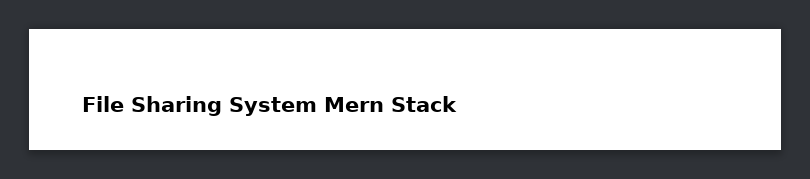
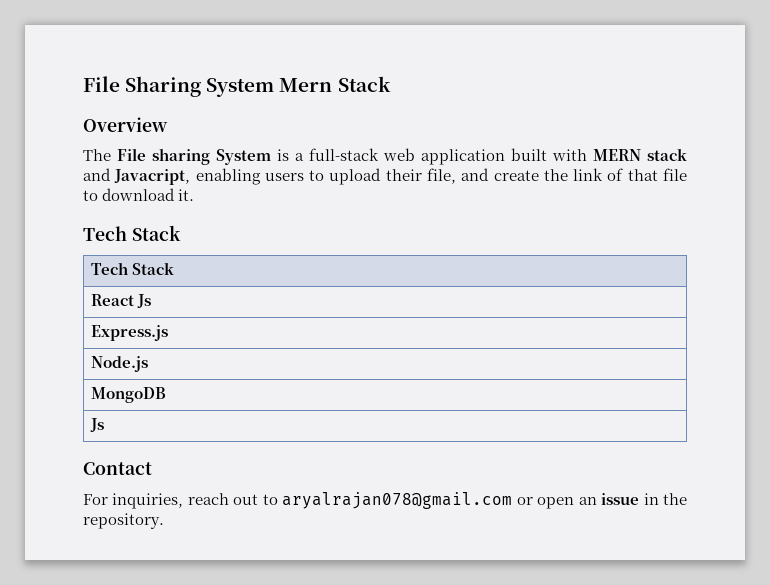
+ Overview
+ The File sharing System is a full-stack web application built with MERN stack and Javacript, enabling users to upload their file, and create the link of that file to download it.
+ Tech Stack
+ Tech Stack
+ React Js
+ Express.js
+ Node.js
+ MongoDB
+ Js
+ Contact
+ For inquiries, reach out to aryalrajan078@gmail.com or open an issue in the repository.

